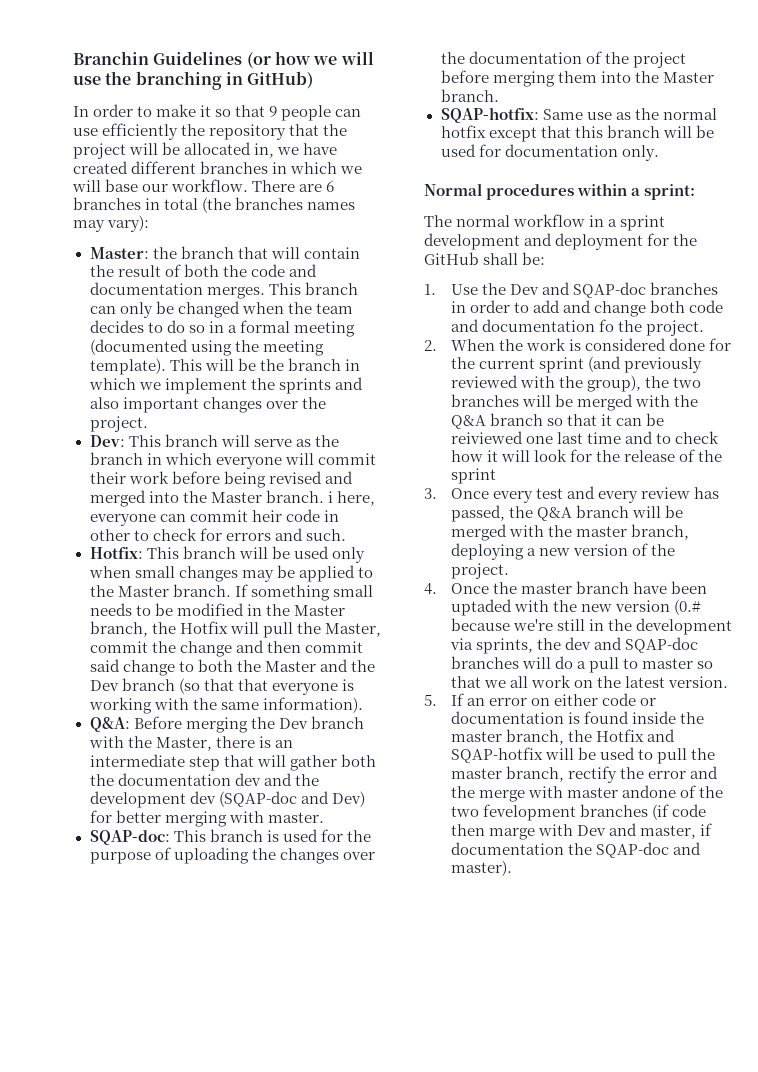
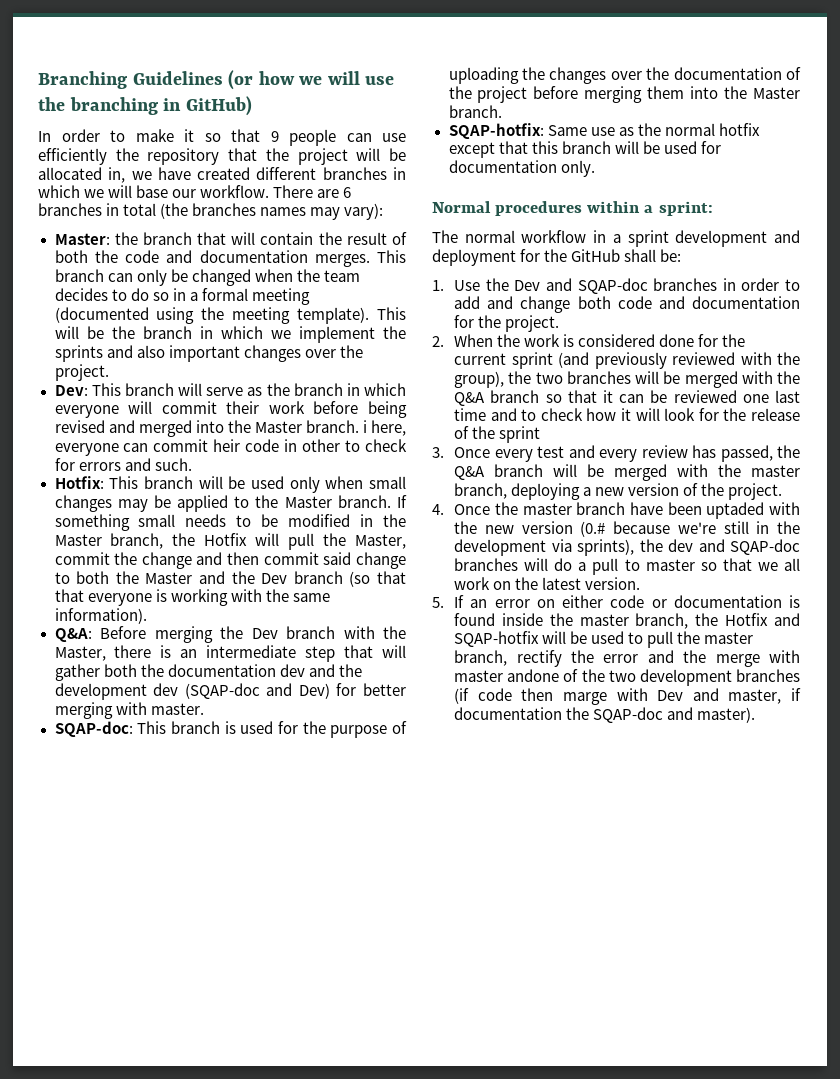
- Branchin Guidelines (or how we will use the branching in GitHub)
+ Branching Guidelines (or how we will use the branching in GitHub)
- 1. Use the Dev and SQAP-doc branches in order to add and change both code and documentation fo the project.
+ 1. Use the Dev and SQAP-doc branches in order to add and change both code and documentation for the project.
- 2. When the work is considered done for the current sprint (and previously reviewed with the group), the two branches will be merged with the Q&A branch so that it can be reiviewed one last time and to check how it will look for the release of the sprint
+ 2. When the work is considered done for the current sprint (and previously reviewed with the group), the two branches will be merged with the Q&A branch so that it can be reviewed one last time and to check how it will look for the release of the sprint
- 4. Once the master branch have been uptaded with the new version (0.# because we're still in the development via sprints, the dev and SQAP-doc branches will do a pull to master so that we all work on the latest version.
+ 4. Once the master branch have been uptaded with the new version (0.# because we're still in the development via sprints), the dev and SQAP-doc branches will do a pull to master so that we all work on the latest version.
- 5. If an error on either code or documentation is found inside the master branch, the Hotfix and SQAP-hotfix will be used to pull the master branch, rectify the error and the merge with master andone of the two fevelopment branches (if code then marge with Dev and master, if documentation the SQAP-doc and master).
+ 5. If an error on either code or documentation is found inside the master branch, the Hotfix and SQAP-hotfix will be used to pull the master branch, rectify the error and the merge with master andone of the two development branches (if code then marge with Dev and master, if documentation the SQAP-doc and master).

